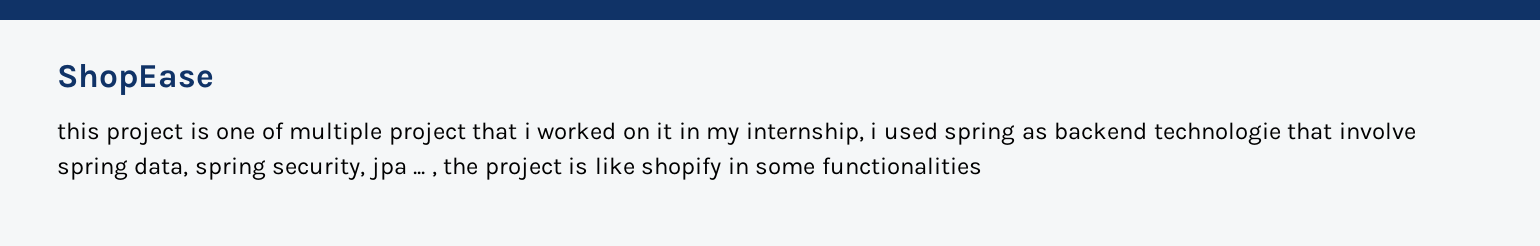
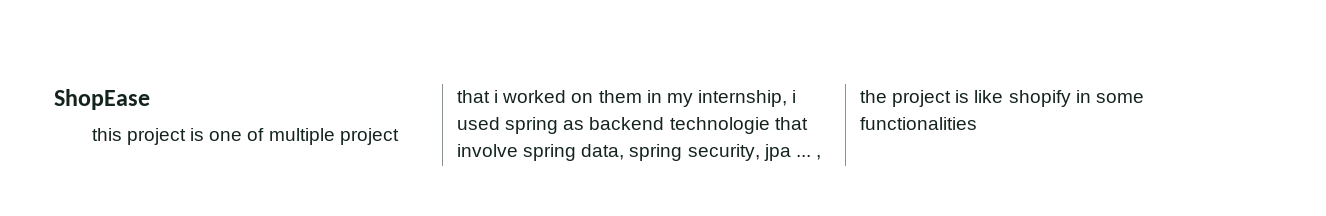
- this project is one of multiple project that i worked on it in my internship, i used spring as backend technologie that involve spring data, spring security, jpa ... , the project is like shopify in some functionalities
+ this project is one of multiple project that i worked on them in my internship, i used spring as backend technologie that involve spring data, spring security, jpa ... , the project is like shopify in some functionalities

